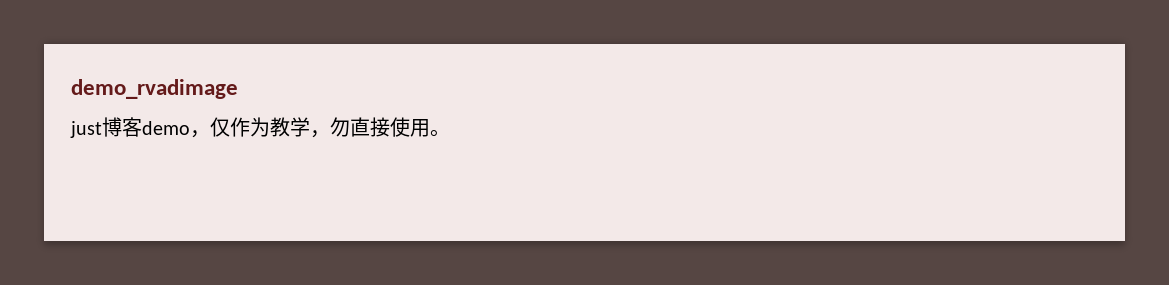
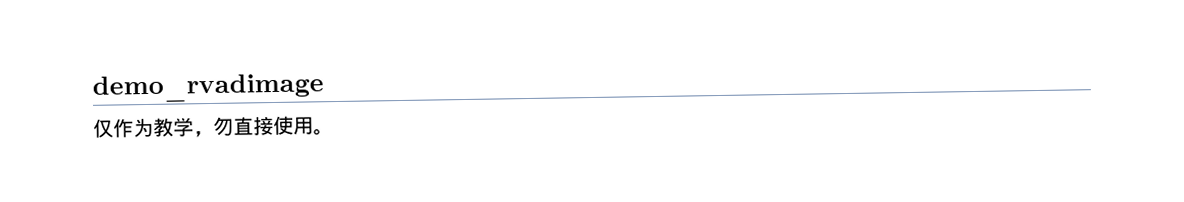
- just博客demo，仅作为教学，勿直接使用。
+ 仅作为教学，勿直接使用。

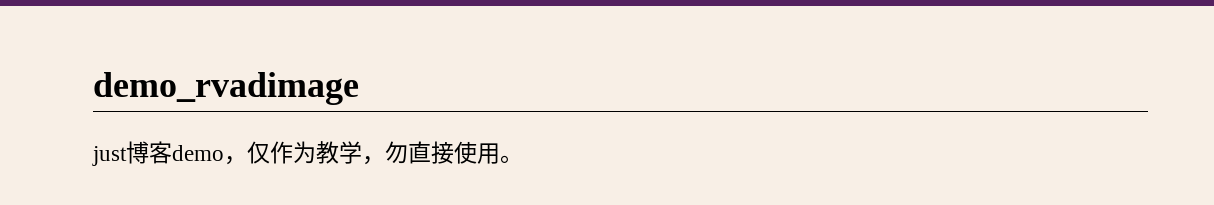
- 仅作为教学，勿直接使用。
+ just博客demo，仅作为教学，勿直接使用。

